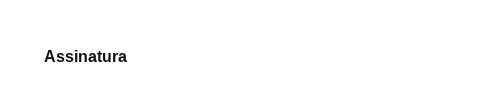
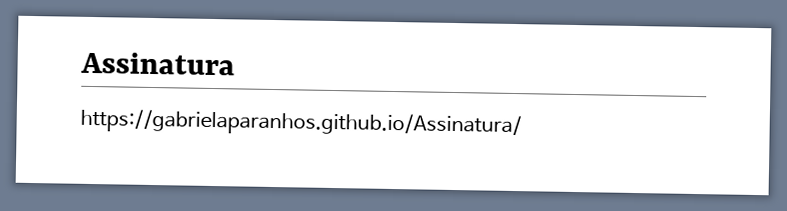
+ https://gabrielaparanhos.github.io/Assinatura/

